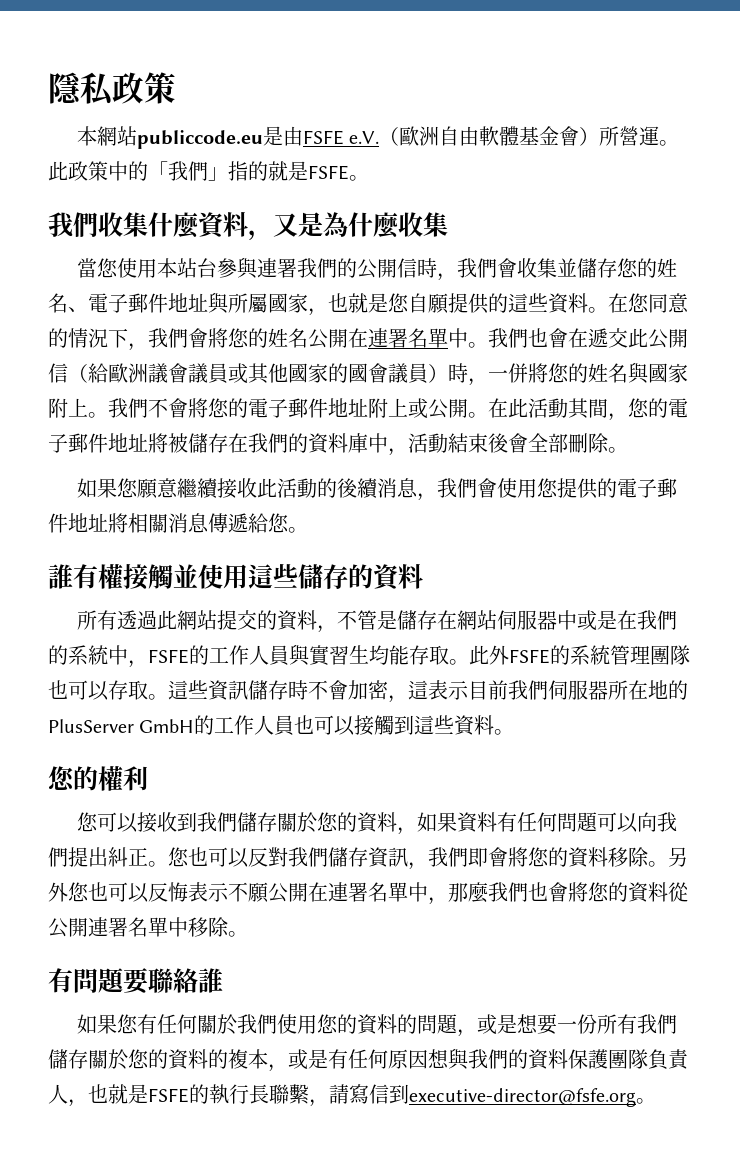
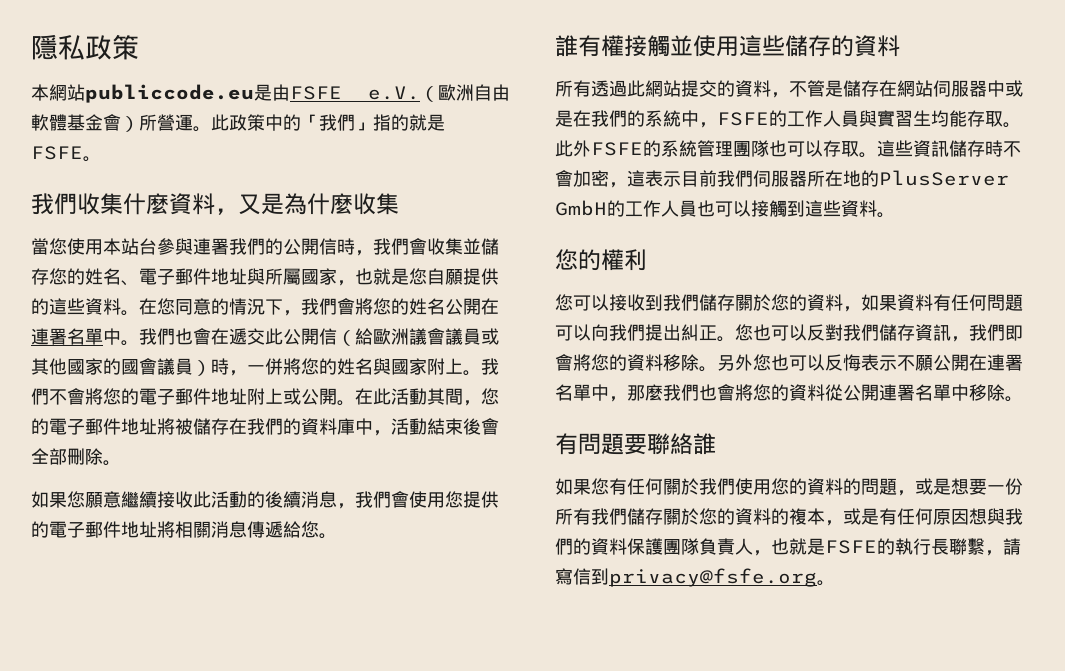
- 如果您有任何關於我們使用您的資料的問題，或是想要一份所有我們儲存關於您的資料的複本，或是有任何原因想與我們的資料保護團隊負責人，也就是FSFE的執行長聯繫，請寫信到executive-director@fsfe.org。
+ 如果您有任何關於我們使用您的資料的問題，或是想要一份所有我們儲存關於您的資料的複本，或是有任何原因想與我們的資料保護團隊負責人，也就是FSFE的執行長聯繫，請寫信到privacy@fsfe.org。

